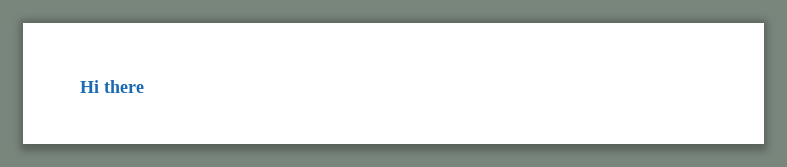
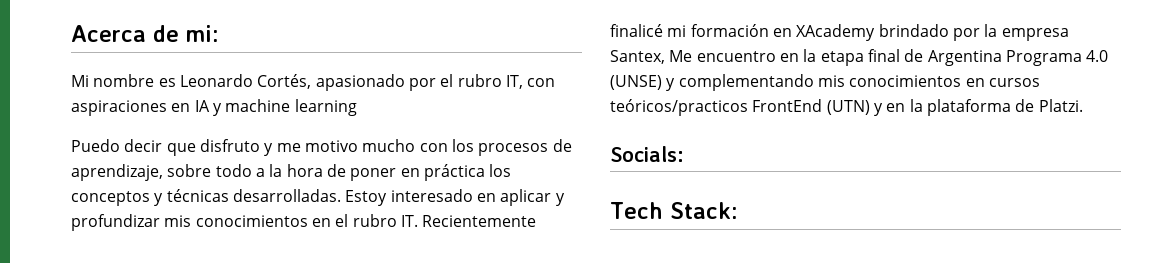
- Hi there
+ Acerca de mi:
+ Mi nombre es Leonardo Cortés, apasionado por el rubro IT, con aspiraciones en IA y machine learning
+ Puedo decir que disfruto y me motivo mucho con los procesos de aprendizaje, sobre todo a la hora de poner en práctica los conceptos y técnicas desarrolladas. Estoy interesado en aplicar y profundizar mis conocimientos en el rubro IT. Recientemente finalicé mi formación en XAcademy brindado por la empresa Santex, Me encuentro en la etapa final de Argentina Programa 4.0 (UNSE) y complementando mis conocimientos en cursos teóricos/practicos FrontEnd (UTN) y en la plataforma de Platzi.
+ Socials:
+ Tech Stack:

